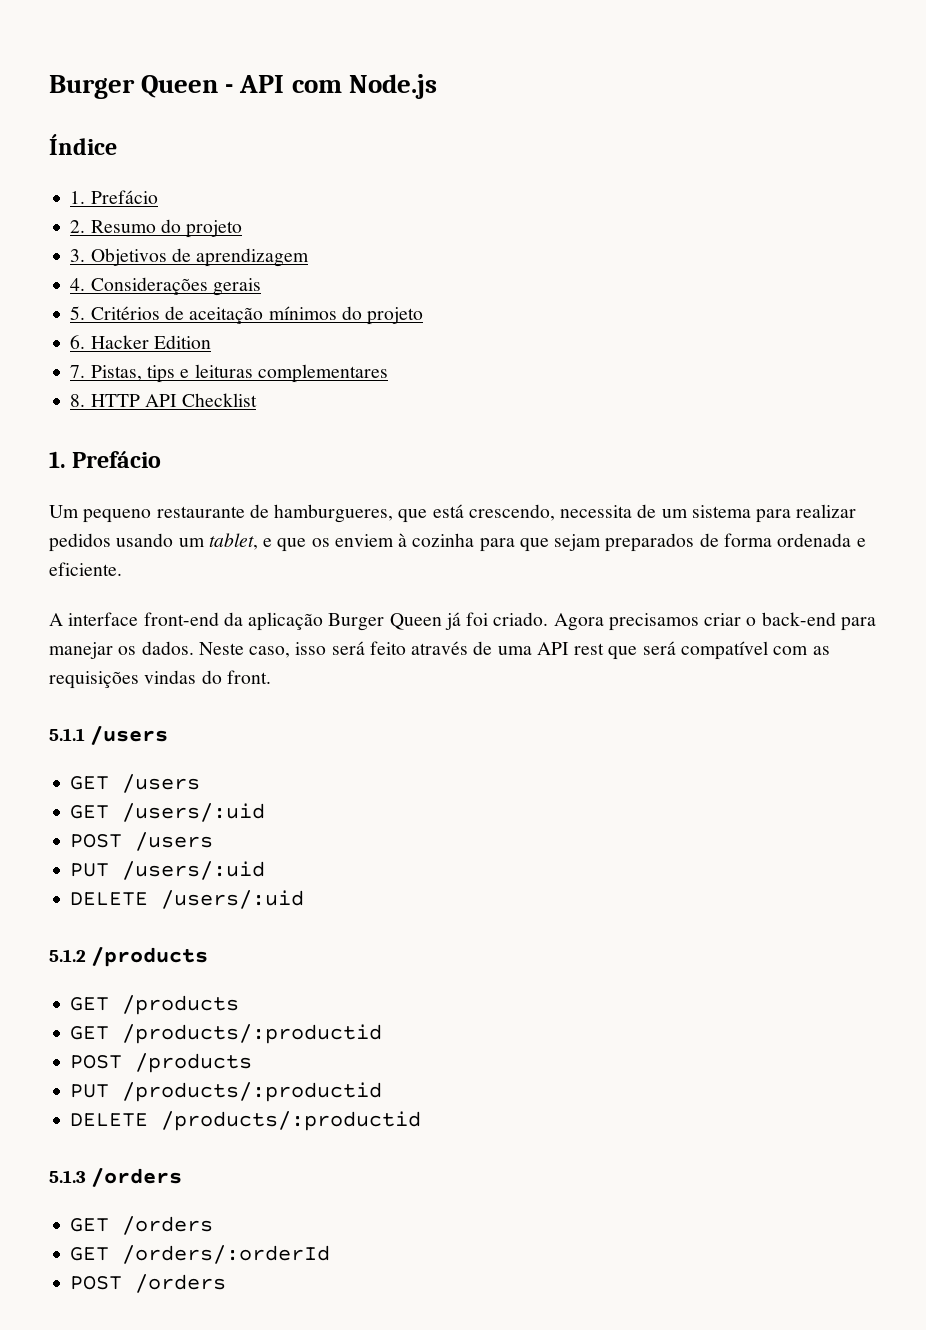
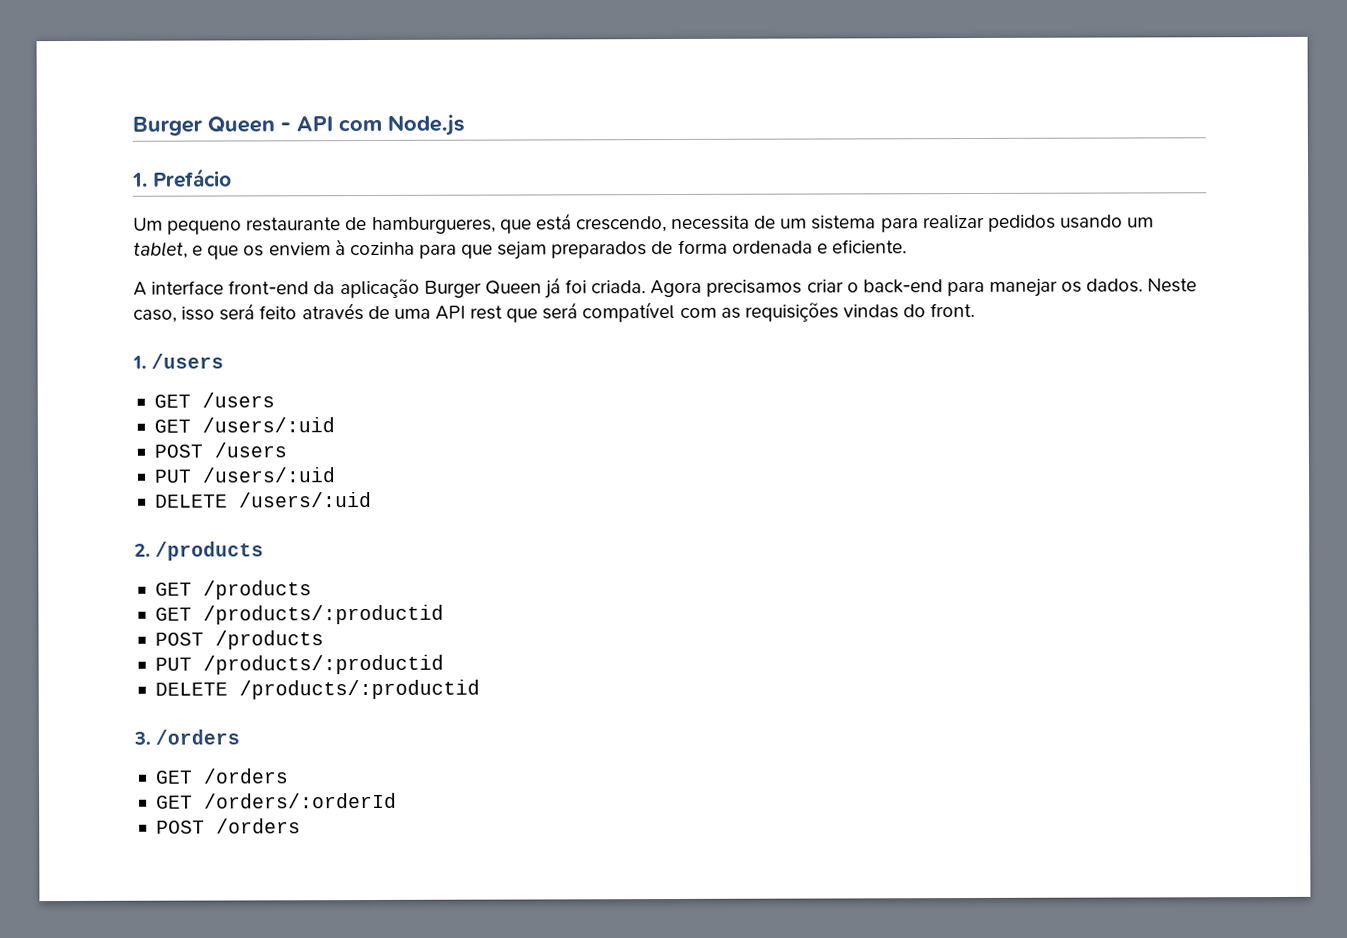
- Índice
- 1. Prefácio
- 2. Resumo do projeto
- 3. Objetivos de aprendizagem
- 4. Considerações gerais
- 5. Critérios de aceitação mínimos do projeto
- 6. Hacker Edition
- 7. Pistas, tips e leituras complementares
- 8. HTTP API Checklist
- A interface front-end da aplicação Burger Queen já foi criado.
+ A interface front-end da aplicação Burger Queen já foi criada.
- 5.1.1 /users
+ 1. /users
- 5.1.2 /products
+ 2. /products
- 5.1.3 /orders
+ 3. /orders

